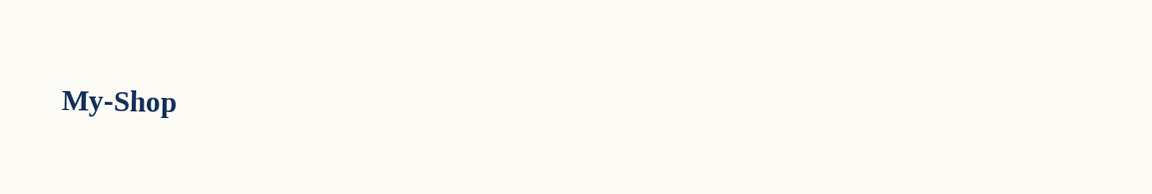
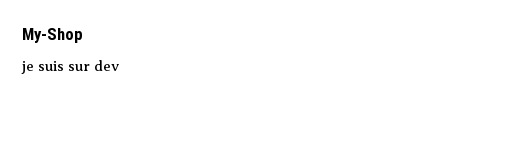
+ je suis sur dev

